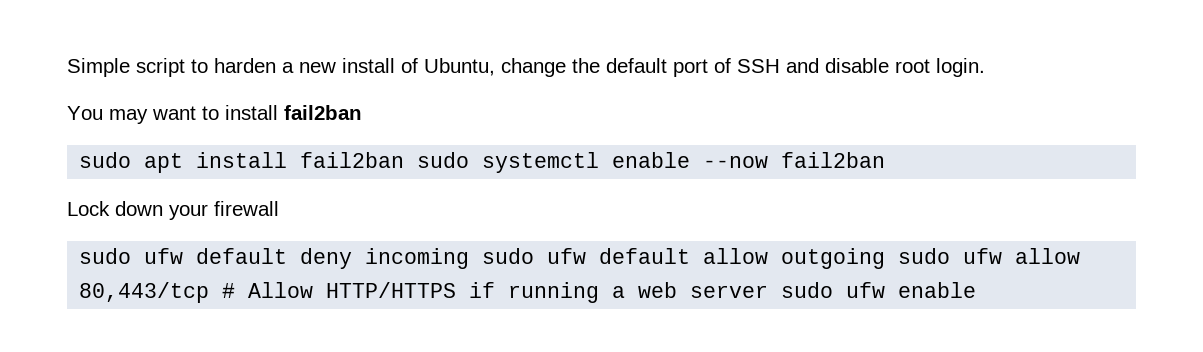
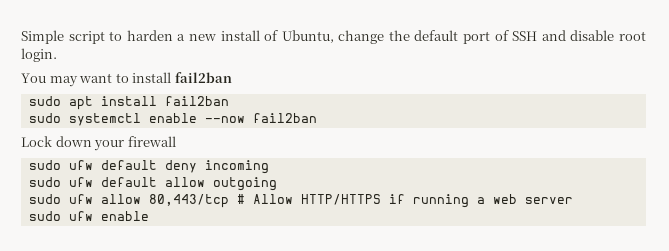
- sudo apt install fail2ban sudo systemctl enable --now fail2ban
+ sudo apt install fail2ban
+ sudo systemctl enable --now fail2ban
- sudo ufw default deny incoming sudo ufw default allow outgoing sudo ufw allow 80,443/tcp # Allow HTTP/HTTPS if running a web server sudo ufw enable
+ sudo ufw default deny incoming
+ sudo ufw default allow outgoing
+ sudo ufw allow 80,443/tcp # Allow HTTP/HTTPS if running a web server
+ sudo ufw enable

